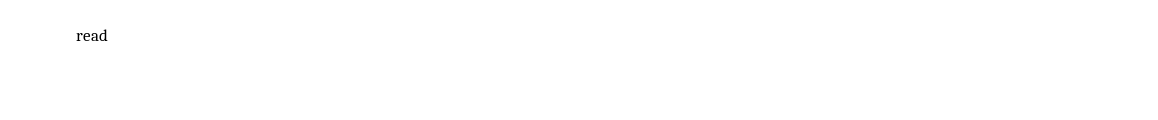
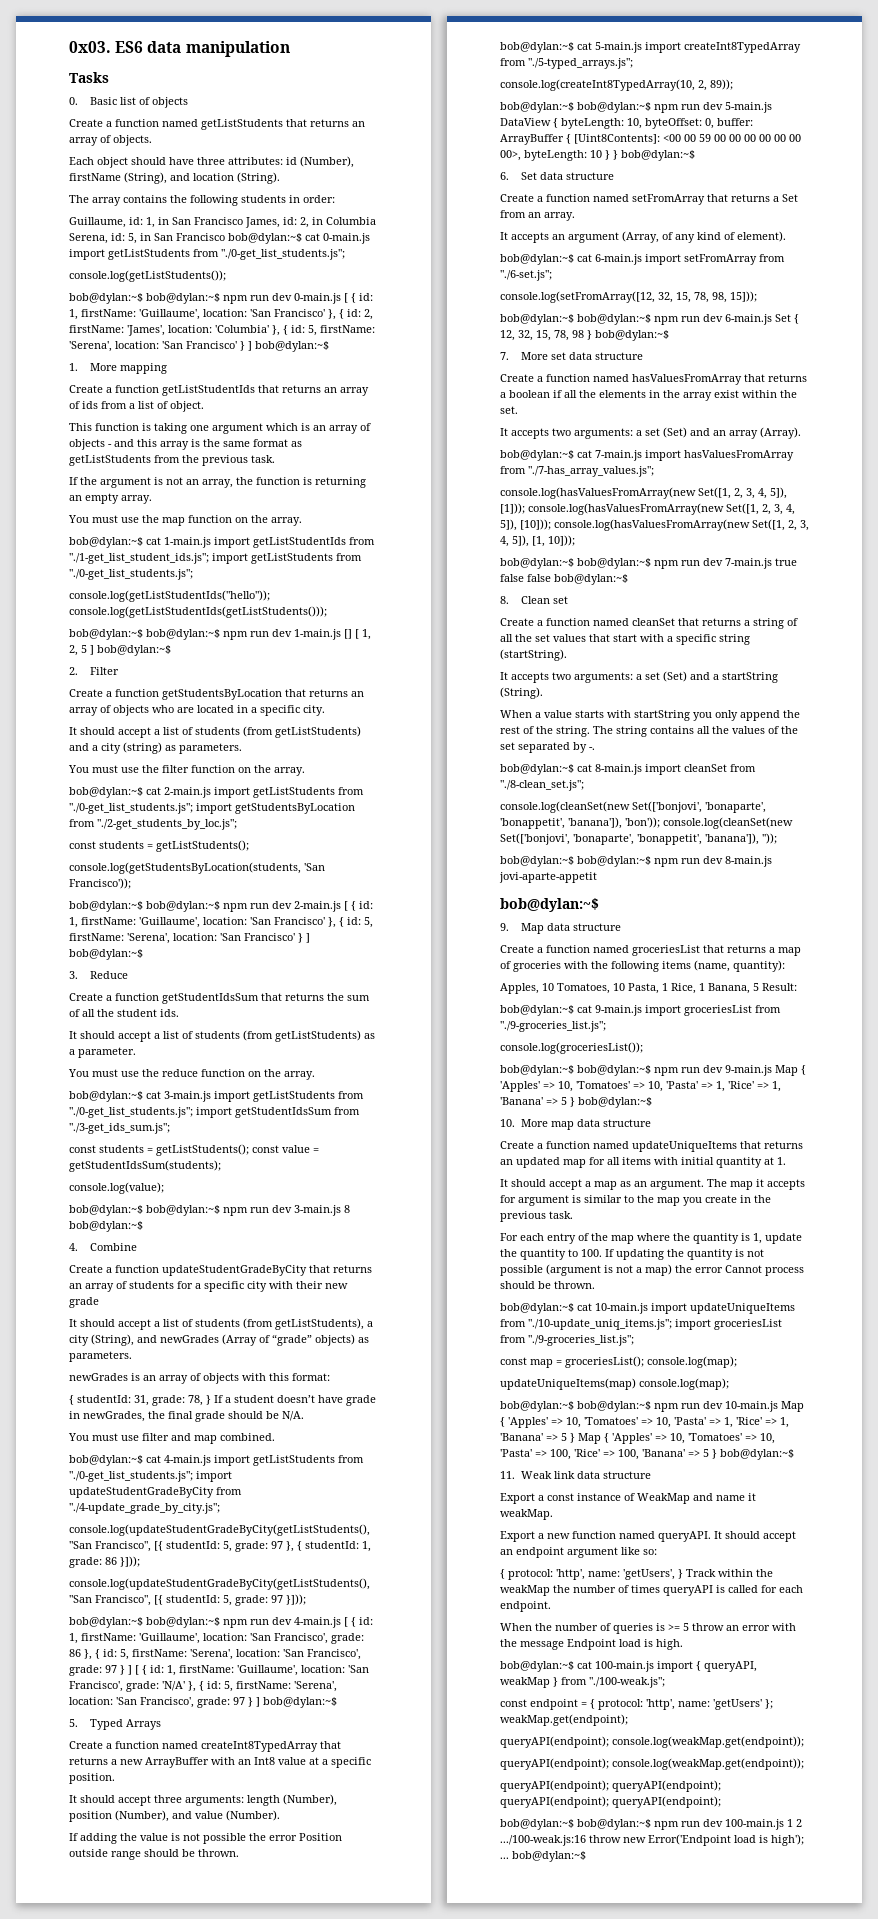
- read
+ 0x03. ES6 data manipulation
+ Tasks
+ 0. Basic list of objects
+ Create a function named getListStudents that returns an array of objects.
+ Each object should have three attributes: id (Number), firstName (String), and location (String).
+ The array contains the following students in order:
+ Guillaume, id: 1, in San Francisco James, id: 2, in Columbia Serena, id: 5, in San Francisco bob@dylan:~$ cat 0-main.js import getListStudents from "./0-get_list_students.js";
+ console.log(getListStudents());
+ bob@dylan:~$ bob@dylan:~$ npm run dev 0-main.js [ { id: 1, firstName: 'Guillaume', location: 'San Francisco' }, { id: 2, firstName: 'James', location: 'Columbia' }, { id: 5, firstName: 'Serena', location: 'San Francisco' } ] bob@dylan:~$
+ 1. More mapping
+ Create a function getListStudentIds that returns an array of ids from a list of object.
+ This function is taking one argument which is an array of objects - and this array is the same format as getListStudents from the previous task.
+ If the argument is not an array, the function is returning an empty array.
+ You must use the map function on the array.
+ bob@dylan:~$ cat 1-main.js import getListStudentIds from "./1-get_list_student_ids.js"; import getListStudents from "./0-get_list_students.js";
+ console.log(getListStudentIds("hello")); console.log(getListStudentIds(getListStudents()));
+ bob@dylan:~$ bob@dylan:~$ npm run dev 1-main.js [] [ 1, 2, 5 ] bob@dylan:~$
+ 2. Filter
+ Create a function getStudentsByLocation that returns an array of objects who are located in a specific city.
+ It should accept a list of students (from getListStudents) and a city (string) as parameters.
+ You must use the filter function on the array.
+ bob@dylan:~$ cat 2-main.js import getListStudents from "./0-get_list_students.js"; import getStudentsByLocation from "./2-get_students_by_loc.js";
+ const students = getListStudents();
+ console.log(getStudentsByLocation(students, 'San Francisco'));
+ bob@dylan:~$ bob@dylan:~$ npm run dev 2-main.js [ { id: 1, firstName: 'Guillaume', location: 'San Francisco' }, { id: 5, firstName: 'Serena', location: 'San Francisco' } ] bob@dylan:~$
+ 3. Reduce
+ Create a function getStudentIdsSum that returns the sum of all the student ids.
+ It should accept a list of students (from getListStudents) as a parameter.
+ You must use the reduce function on the array.
+ bob@dylan:~$ cat 3-main.js import getListStudents from "./0-get_list_students.js"; import getStudentIdsSum from "./3-get_ids_sum.js";
+ const students = getListStudents(); const value = getStudentIdsSum(students);
+ console.log(value);
+ bob@dylan:~$ bob@dylan:~$ npm run dev 3-main.js 8 bob@dylan:~$
+ 4. Combine
+ Create a function updateStudentGradeByCity that returns an array of students for a specific city with their new grade
+ It should accept a list of students (from getListStudents), a city (String), and newGrades (Array of “grade” objects) as parameters.
+ newGrades is an array of objects with this format:
+ { studentId: 31, grade: 78, } If a student doesn’t have grade in newGrades, the final grade should be N/A.
+ You must use filter and map combined.
+ bob@dylan:~$ cat 4-main.js import getListStudents from "./0-get_list_students.js"; import updateStudentGradeByCity from "./4-update_grade_by_city.js";
+ console.log(updateStudentGradeByCity(getListStudents(), "San Francisco", [{ studentId: 5, grade: 97 }, { studentId: 1, grade: 86 }]));
+ console.log(updateStudentGradeByCity(getListStudents(), "San Francisco", [{ studentId: 5, grade: 97 }]));
+ bob@dylan:~$ bob@dylan:~$ npm run dev 4-main.js [ { id: 1, firstName: 'Guillaume', location: 'San Francisco', grade: 86 }, { id: 5, firstName: 'Serena', location: 'San Francisco', grade: 97 } ] [ { id: 1, firstName: 'Guillaume', location: 'San Francisco', grade: 'N/A' }, { id: 5, firstName: 'Serena', location: 'San Francisco', grade: 97 } ] bob@dylan:~$
+ 5. Typed Arrays
+ Create a function named createInt8TypedArray that returns a new ArrayBuffer with an Int8 value at a specific position.
+ It should accept three arguments: length (Number), position (Number), and value (Number).
+ If adding the value is not possible the error Position outside range should be thrown.
+ bob@dylan:~$ cat 5-main.js import createInt8TypedArray from "./5-typed_arrays.js";
+ console.log(createInt8TypedArray(10, 2, 89));
+ bob@dylan:~$ bob@dylan:~$ npm run dev 5-main.js DataView { byteLength: 10, byteOffset: 0, buffer: ArrayBuffer { [Uint8Contents]: <00 00 59 00 00 00 00 00 00 00>, byteLength: 10 } } bob@dylan:~$
+ 6. Set data structure
+ Create a function named setFromArray that returns a Set from an array.
+ It accepts an argument (Array, of any kind of element).
+ bob@dylan:~$ cat 6-main.js import setFromArray from "./6-set.js";
+ console.log(setFromArray([12, 32, 15, 78, 98, 15]));
+ bob@dylan:~$ bob@dylan:~$ npm run dev 6-main.js Set { 12, 32, 15, 78, 98 } bob@dylan:~$
+ 7. More set data structure
+ Create a function named hasValuesFromArray that returns a boolean if all the elements in the array exist within the set.
+ It accepts two arguments: a set (Set) and an array (Array).
+ bob@dylan:~$ cat 7-main.js import hasValuesFromArray from "./7-has_array_values.js";
+ console.log(hasValuesFromArray(new Set([1, 2, 3, 4, 5]), [1])); console.log(hasValuesFromArray(new Set([1, 2, 3, 4, 5]), [10])); console.log(hasValuesFromArray(new Set([1, 2, 3, 4, 5]), [1, 10]));
+ bob@dylan:~$ bob@dylan:~$ npm run dev 7-main.js true false false bob@dylan:~$
+ 8. Clean set
+ Create a function named cleanSet that returns a string of all the set values that start with a specific string (startString).
+ It accepts two arguments: a set (Set) and a startString (String).
+ When a value starts with startString you only append the rest of the string. The string contains all the values of the set separated by -.
+ bob@dylan:~$ cat 8-main.js import cleanSet from "./8-clean_set.js";
+ console.log(cleanSet(new Set(['bonjovi', 'bonaparte', 'bonappetit', 'banana']), 'bon')); console.log(cleanSet(new Set(['bonjovi', 'bonaparte', 'bonappetit', 'banana']), ''));
+ bob@dylan:~$ bob@dylan:~$ npm run dev 8-main.js jovi-aparte-appetit
+ bob@dylan:~$
+ 9. Map data structure
+ Create a function named groceriesList that returns a map of groceries with the following items (name, quantity):
+ Apples, 10 Tomatoes, 10 Pasta, 1 Rice, 1 Banana, 5 Result:
+ bob@dylan:~$ cat 9-main.js import groceriesList from "./9-groceries_list.js";
+ console.log(groceriesList());
+ bob@dylan:~$ bob@dylan:~$ npm run dev 9-main.js Map { 'Apples' => 10, 'Tomatoes' => 10, 'Pasta' => 1, 'Rice' => 1, 'Banana' => 5 } bob@dylan:~$
+ 10. More map data structure
+ Create a function named updateUniqueItems that returns an updated map for all items with initial quantity at 1.
+ It should accept a map as an argument. The map it accepts for argument is similar to the map you create in the previous task.
+ For each entry of the map where the quantity is 1, update the quantity to 100. If updating the quantity is not possible (argument is not a map) the error Cannot process should be thrown.
+ bob@dylan:~$ cat 10-main.js import updateUniqueItems from "./10-update_uniq_items.js"; import groceriesList from "./9-groceries_list.js";
+ const map = groceriesList(); console.log(map);
+ updateUniqueItems(map) console.log(map);
+ bob@dylan:~$ bob@dylan:~$ npm run dev 10-main.js Map { 'Apples' => 10, 'Tomatoes' => 10, 'Pasta' => 1, 'Rice' => 1, 'Banana' => 5 } Map { 'Apples' => 10, 'Tomatoes' => 10, 'Pasta' => 100, 'Rice' => 100, 'Banana' => 5 } bob@dylan:~$
+ 11. Weak link data structure
+ Export a const instance of WeakMap and name it weakMap.
+ Export a new function named queryAPI. It should accept an endpoint argument like so:
+ { protocol: 'http', name: 'getUsers', } Track within the weakMap the number of times queryAPI is called for each endpoint.
+ When the number of queries is >= 5 throw an error with the message Endpoint load is high.
+ bob@dylan:~$ cat 100-main.js import { queryAPI, weakMap } from "./100-weak.js";
+ const endpoint = { protocol: 'http', name: 'getUsers' }; weakMap.get(endpoint);
+ queryAPI(endpoint); console.log(weakMap.get(endpoint));
+ queryAPI(endpoint); console.log(weakMap.get(endpoint));
+ queryAPI(endpoint); queryAPI(endpoint); queryAPI(endpoint); queryAPI(endpoint);
+ bob@dylan:~$ bob@dylan:~$ npm run dev 100-main.js 1 2 .../100-weak.js:16 throw new Error('Endpoint load is high'); ... bob@dylan:~$

